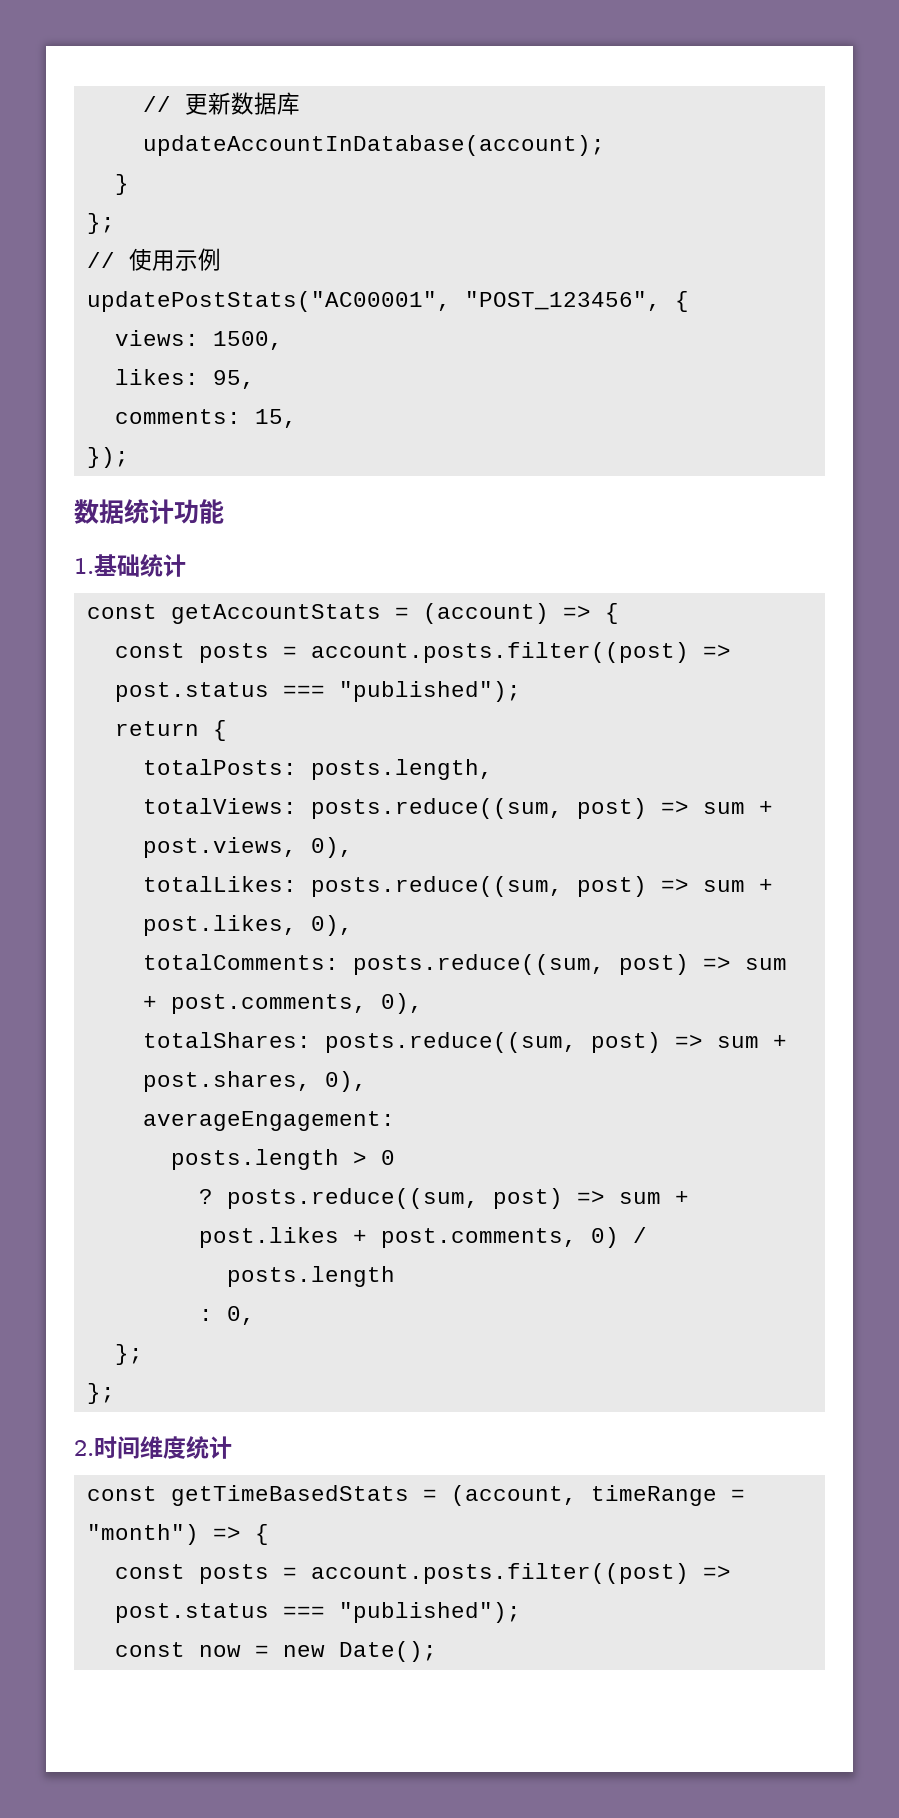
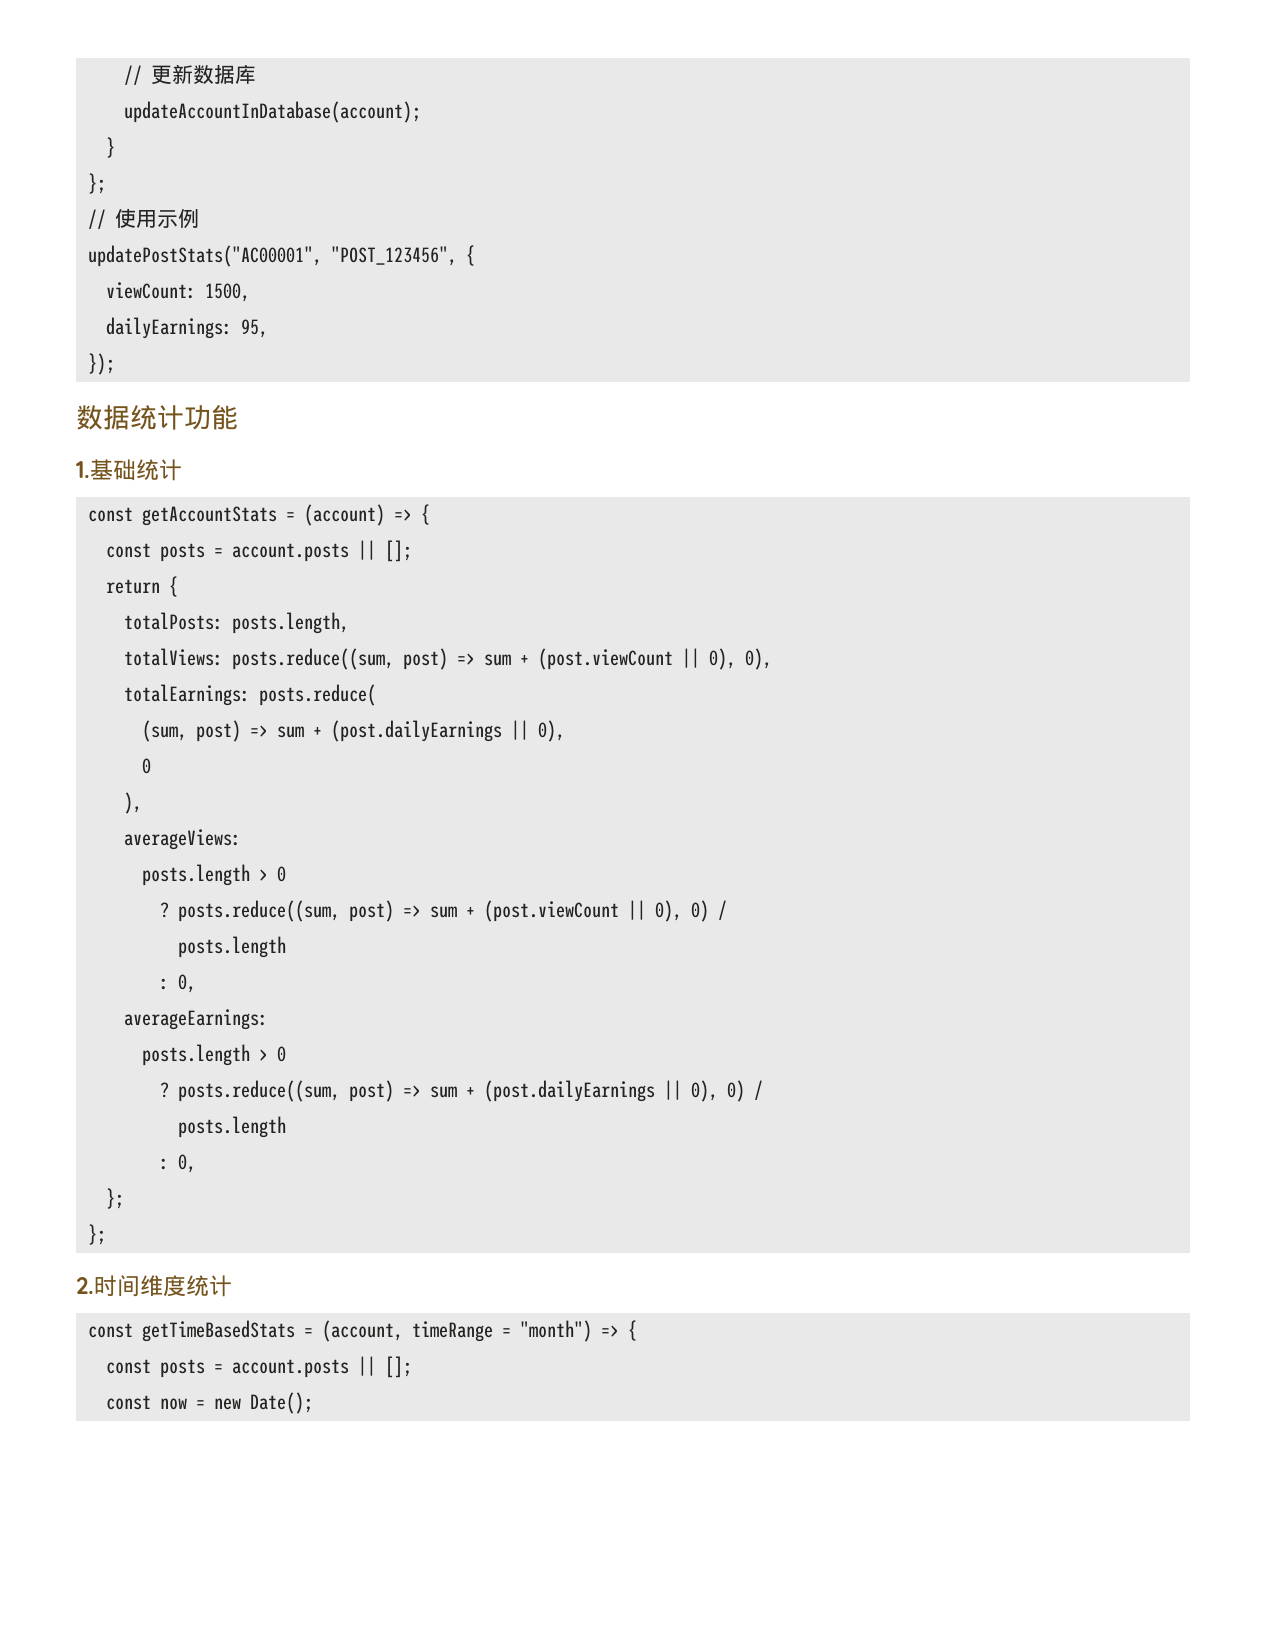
- views: 1500,
+ viewCount: 1500,
- likes: 95,
+ dailyEarnings: 95,
- comments: 15,
  const getAccountStats = (account) => {
- const posts = account.posts.filter((post) => post.status === "published");
+ const posts = account.posts || [];
- totalViews: posts.reduce((sum, post) => sum + post.views, 0),
- totalLikes: posts.reduce((sum, post) => sum + post.likes, 0),
- totalComments: posts.reduce((sum, post) => sum + post.comments, 0),
- totalShares: posts.reduce((sum, post) => sum + post.shares, 0),
- averageEngagement:
+ totalViews: posts.reduce((sum, post) => sum + (post.viewCount || 0), 0),
+ totalEarnings: posts.reduce(
+ (sum, post) => sum + (post.dailyEarnings || 0),
+ 0
+ ),
+ averageViews:
  posts.length > 0
- ? posts.reduce((sum, post) => sum + post.likes + post.comments, 0) /
+ ? posts.reduce((sum, post) => sum + (post.viewCount || 0), 0) /
+ posts.length
+ : 0,
+ averageEarnings:
+ posts.length > 0
+ ? posts.reduce((sum, post) => sum + (post.dailyEarnings || 0), 0) /
  const getTimeBasedStats = (account, timeRange = "month") => {
- const posts = account.posts.filter((post) => post.status === "published");
+ const posts = account.posts || [];

